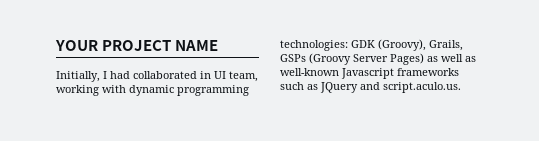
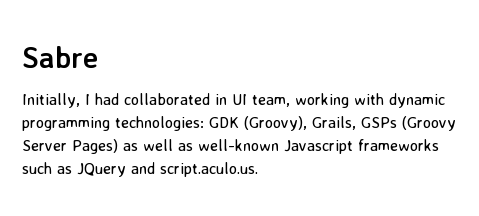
- YOUR PROJECT NAME
+ Sabre

